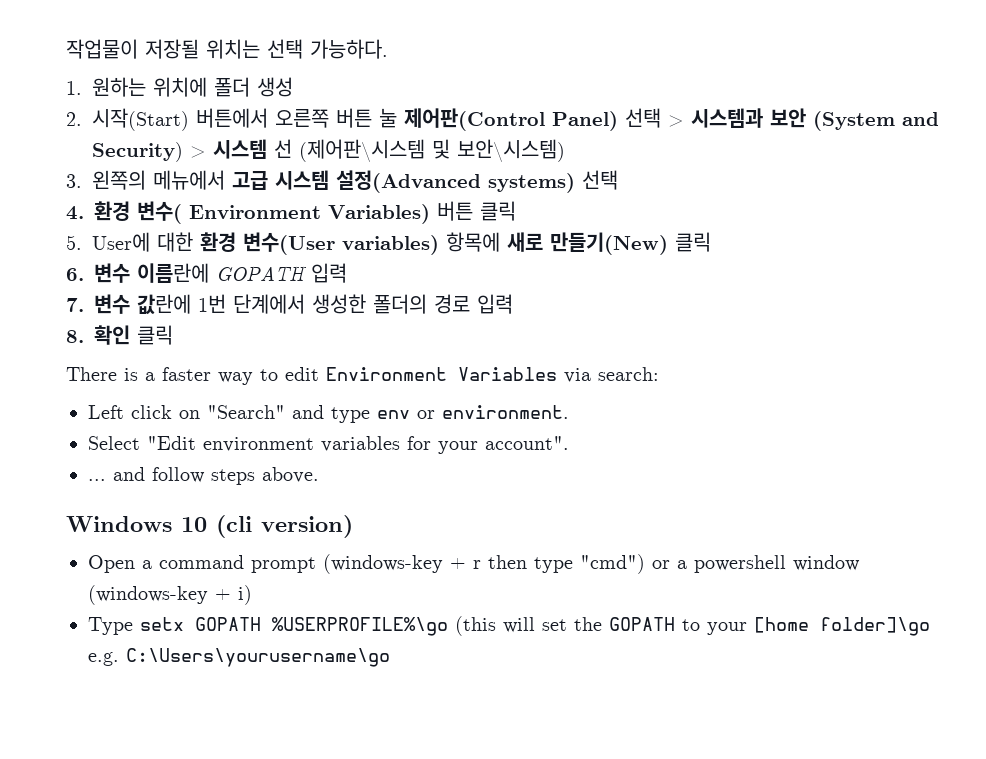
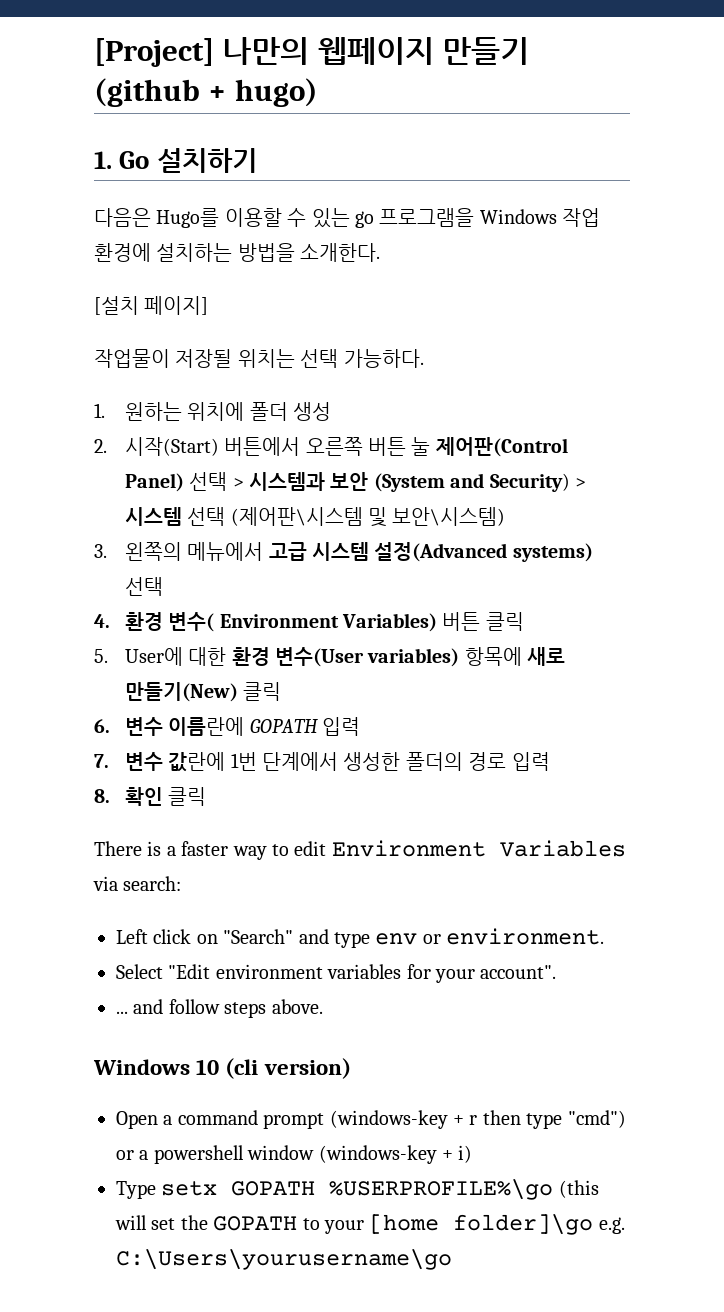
+ [Project] 나만의 웹페이지 만들기 (github + hugo)
+ 1. Go 설치하기
+ 다음은 Hugo를 이용할 수 있는 go 프로그램을 Windows 작업 환경에 설치하는 방법을 소개한다.
+ [설치 페이지]
- 2. 시작(Start) 버튼에서 오른쪽 버튼 눌 제어판(Control Panel) 선택 > 시스템과 보안 (System and Security) > 시스템 선 (제어판\시스템 및 보안\시스템)
+ 2. 시작(Start) 버튼에서 오른쪽 버튼 눌 제어판(Control Panel) 선택 > 시스템과 보안 (System and Security) > 시스템 선택 (제어판\시스템 및 보안\시스템)

